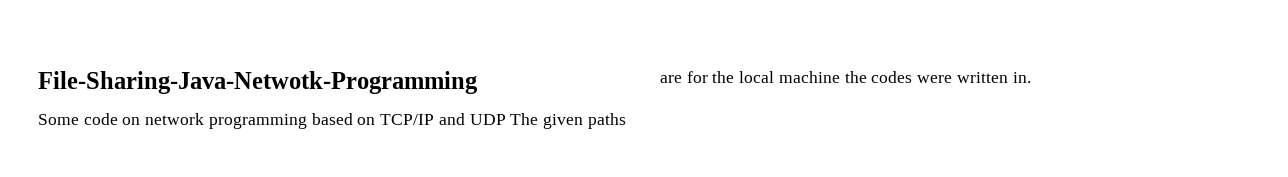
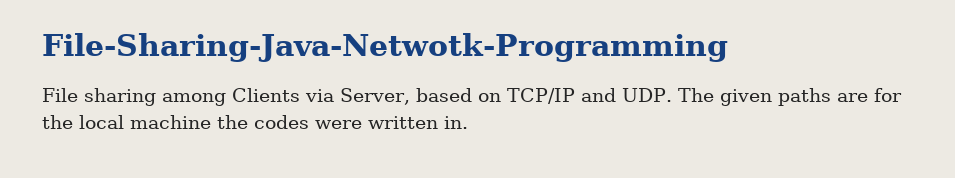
- Some code on network programming based on TCP/IP and UDP The given paths are for the local machine the codes were written in.
+ File sharing among Clients via Server, based on TCP/IP and UDP. The given paths are for the local machine the codes were written in.

